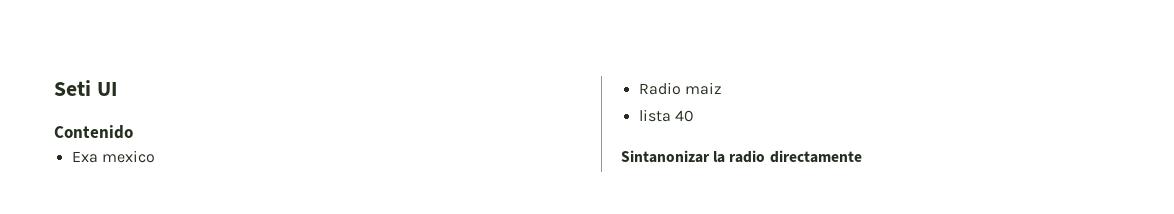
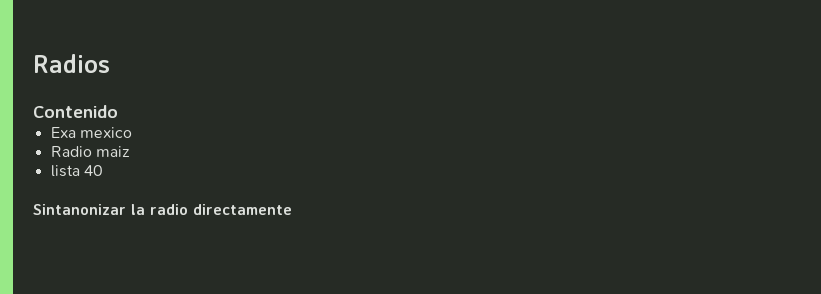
- Seti UI
+ Radios

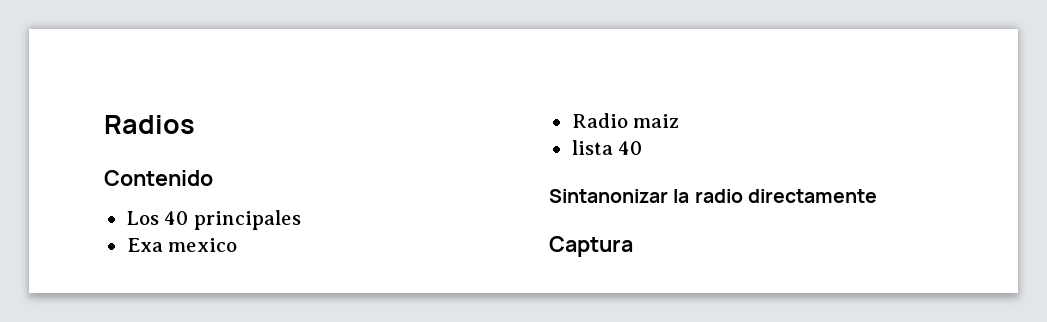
+ Los 40 principales
+ Captura

